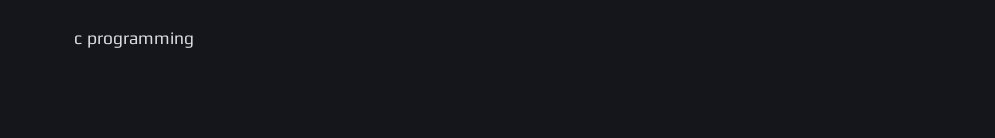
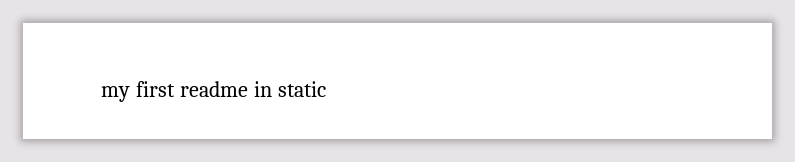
- c programming
+ my first readme in static

